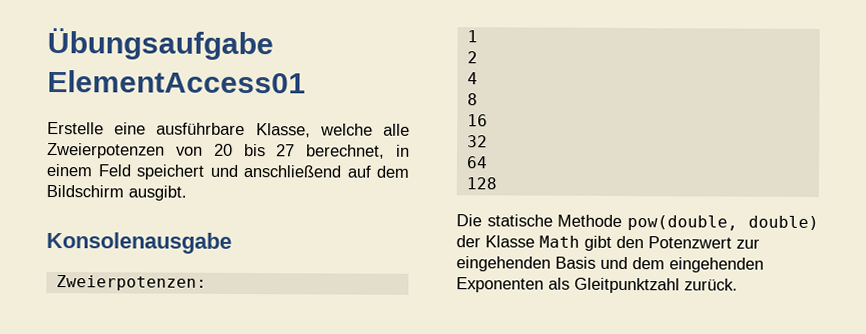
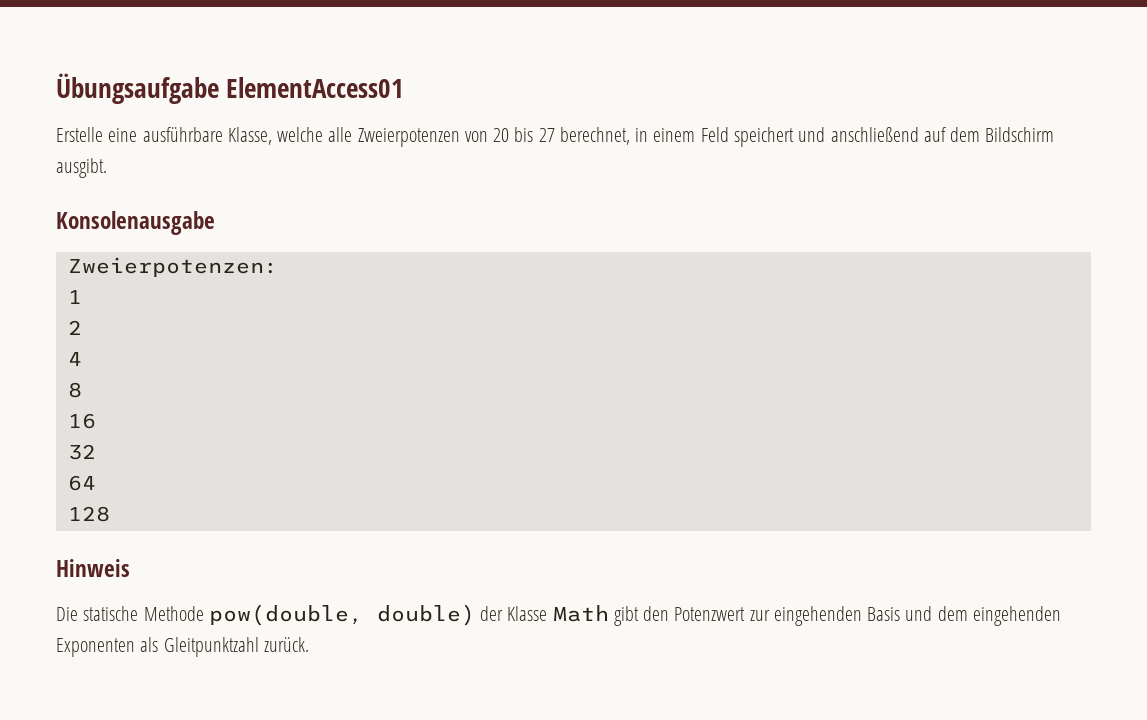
+ Hinweis

